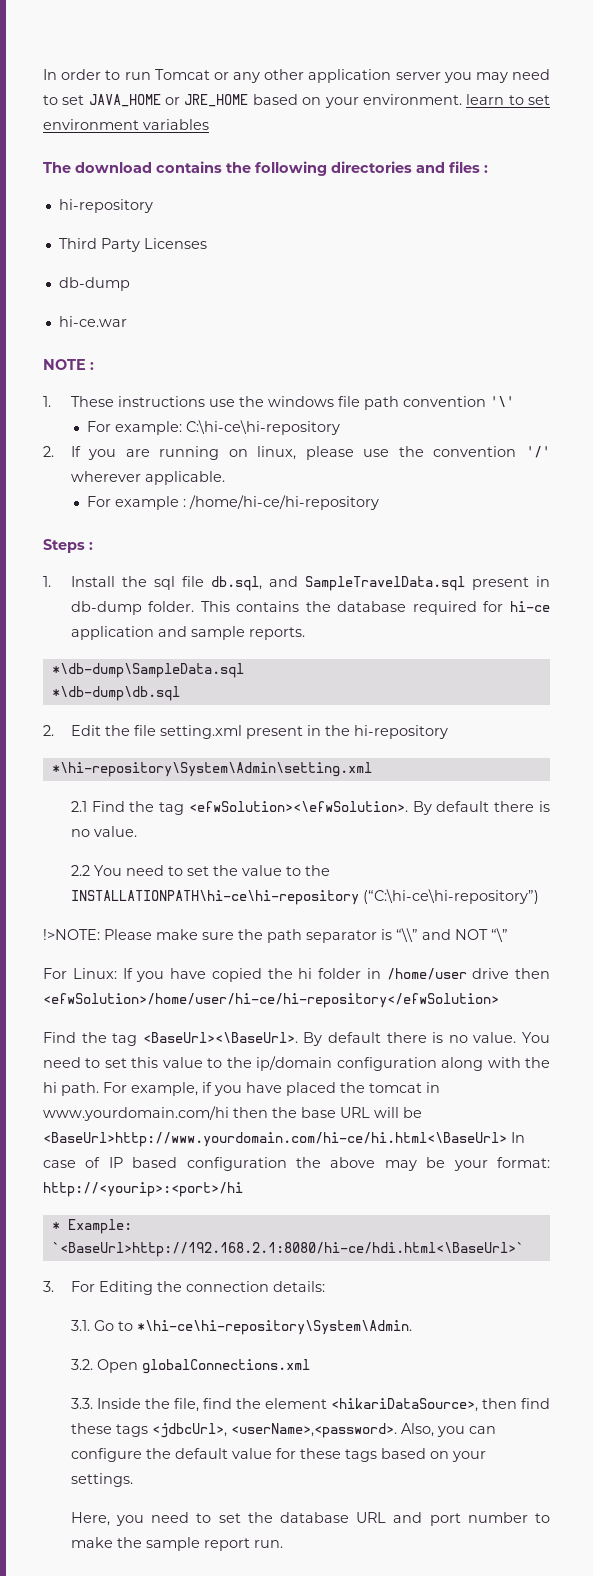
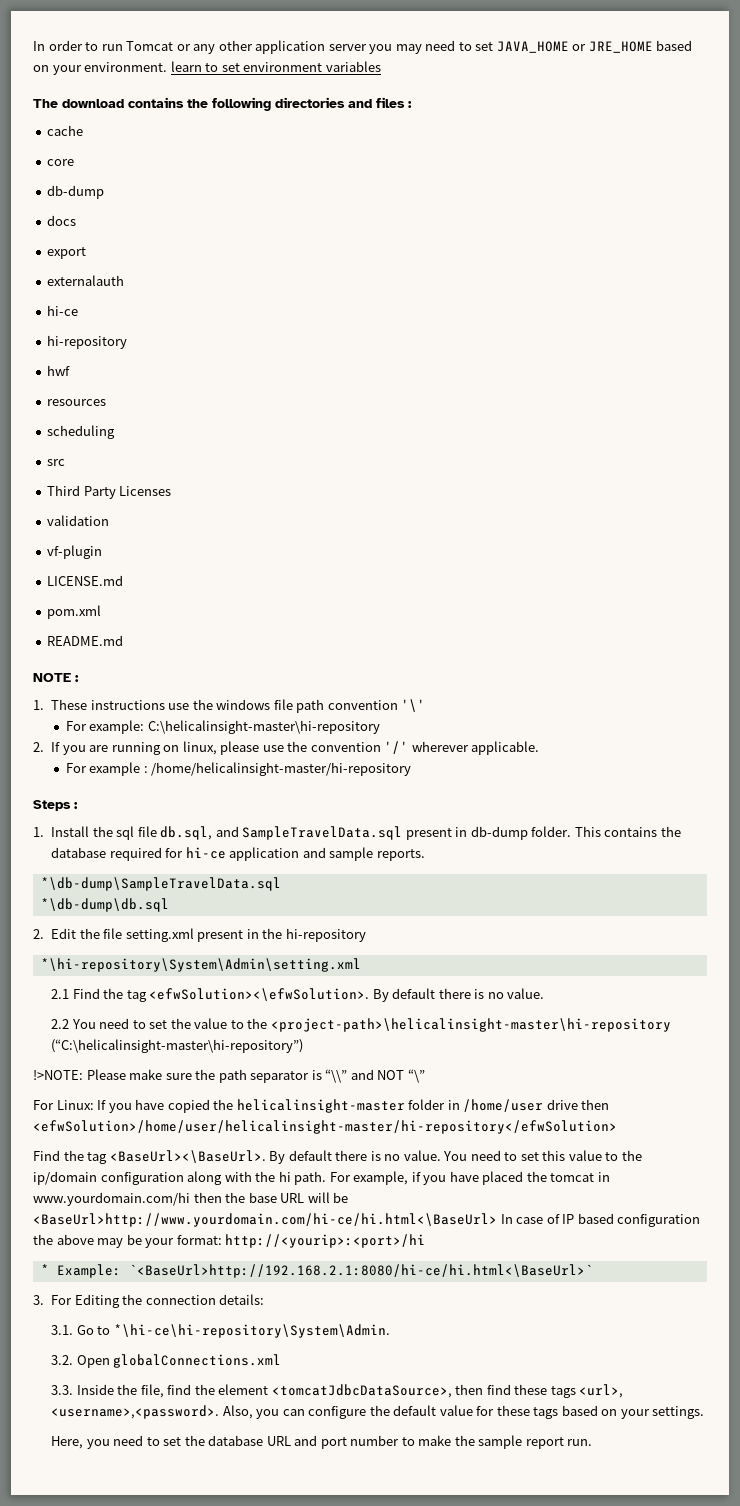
  The download contains the following directories and files :
+ cache
+ core
+ db-dump
+ docs
+ export
+ externalauth
+ hi-ce
  hi-repository
+ hwf
+ resources
+ scheduling
+ src
  Third Party Licenses
- db-dump
- hi-ce.war
+ validation
+ vf-plugin
+ LICENSE.md
+ pom.xml
+ README.md
- For example: C:\hi-ce\hi-repository
+ For example: C:\helicalinsight-master\hi-repository
- For example : /home/hi-ce/hi-repository
+ For example : /home/helicalinsight-master/hi-repository
- *\db-dump\SampleData.sql
+ *\db-dump\SampleTravelData.sql
- 2.2 You need to set the value to the INSTALLATIONPATH\hi-ce\hi-repository (“C:\hi-ce\hi-repository”)
+ 2.2 You need to set the value to the <project-path>\helicalinsight-master\hi-repository (“C:\helicalinsight-master\hi-repository”)
- For Linux: If you have copied the hi folder in /home/user drive then <efwSolution>/home/user/hi-ce/hi-repository</efwSolution>
+ For Linux: If you have copied the helicalinsight-master folder in /home/user drive then <efwSolution>/home/user/helicalinsight-master/hi-repository</efwSolution>
- * Example: `<BaseUrl>http://192.168.2.1:8080/hi-ce/hdi.html<\BaseUrl>`
+ * Example: `<BaseUrl>http://192.168.2.1:8080/hi-ce/hi.html<\BaseUrl>`
- 3.3. Inside the file, find the element <hikariDataSource>, then find these tags <jdbcUrl>, <userName>,<password>.
+ 3.3. Inside the file, find the element <tomcatJdbcDataSource>, then find these tags <url>, <username>,<password>.

